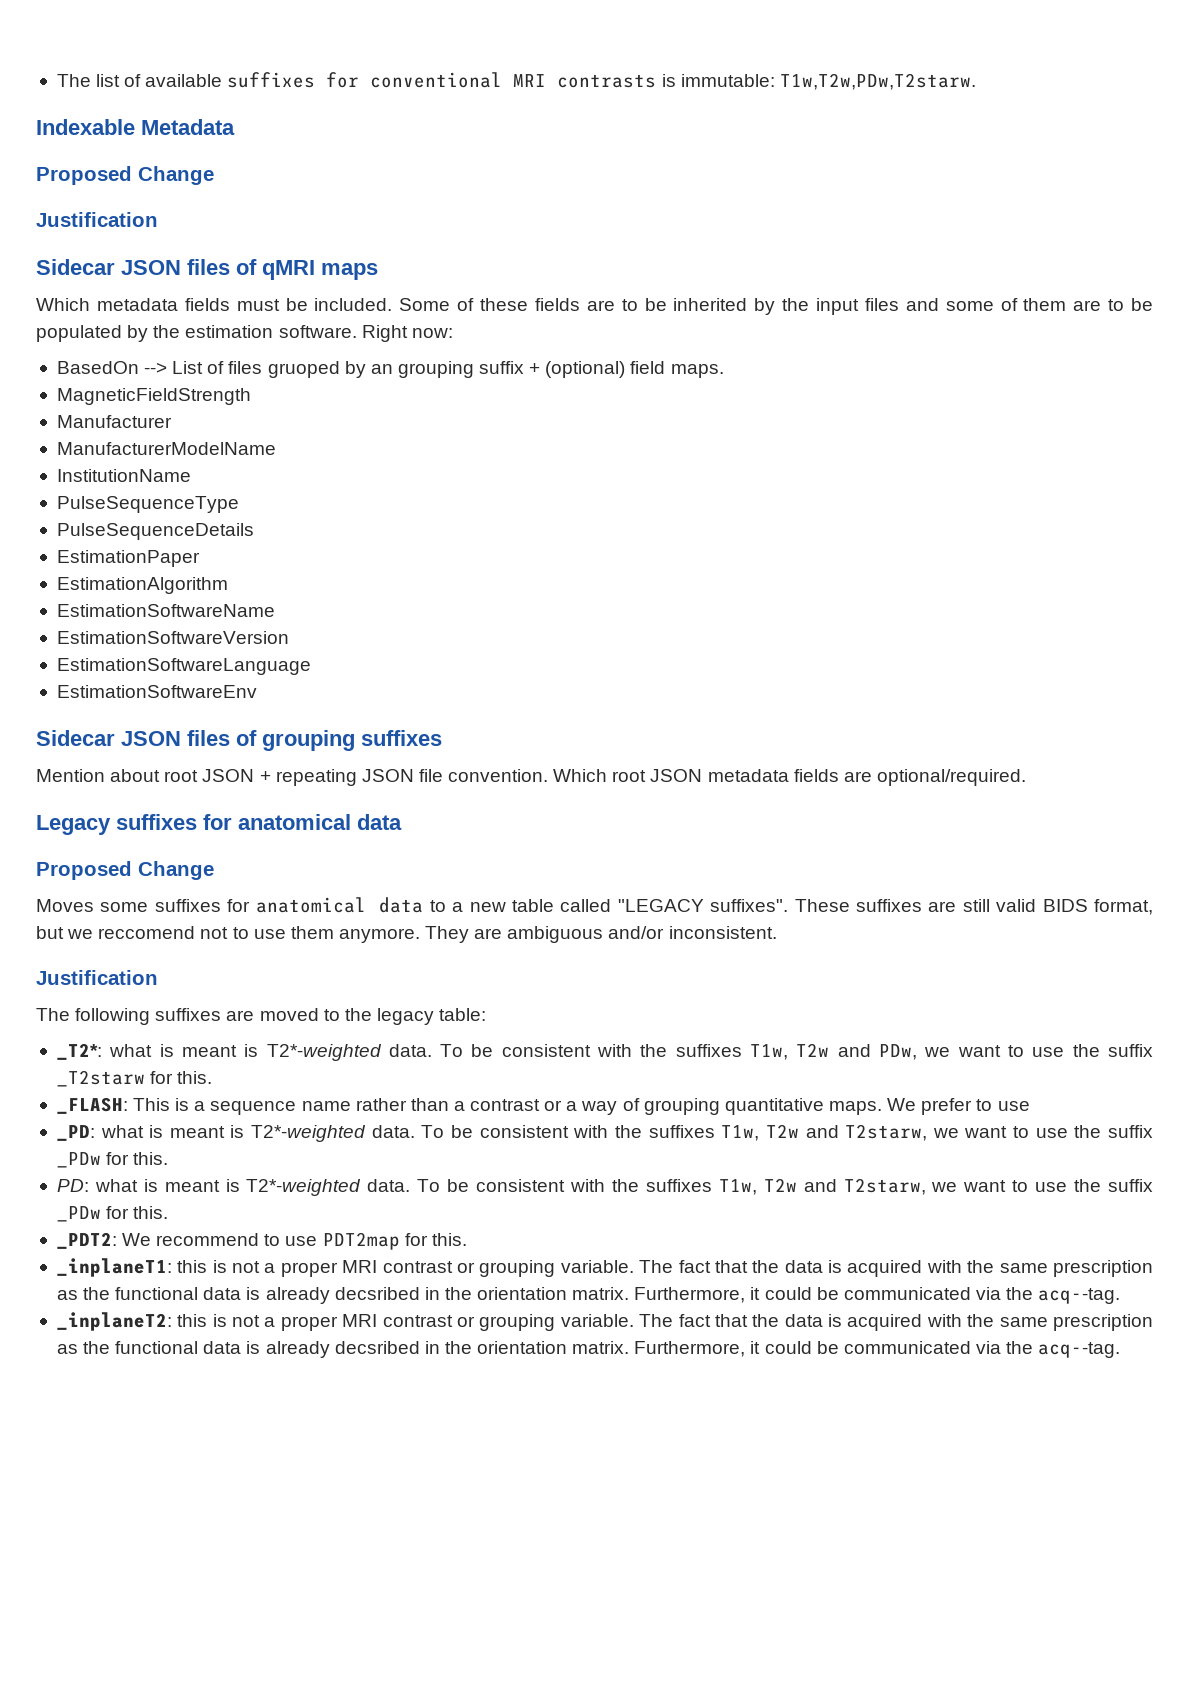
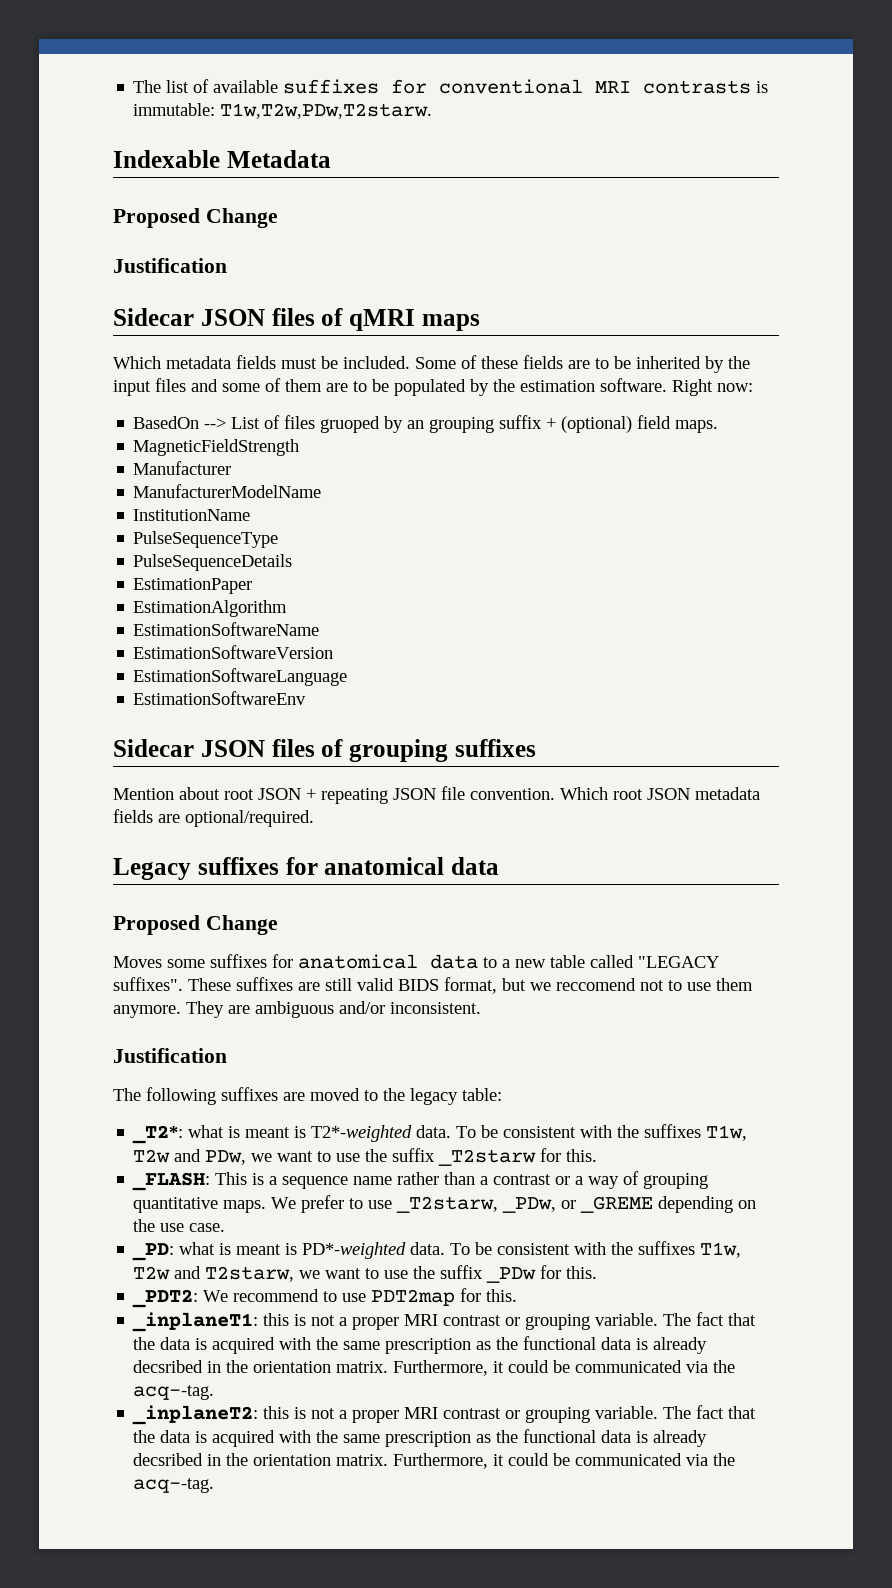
- We prefer to use
+ We prefer to use _T2starw, _PDw, or _GREME depending on the use case.
- _PD: what is meant is T2*-weighted data. To be consistent with the suffixes T1w, T2w and T2starw, we want to use the suffix _PDw for this.
- PD: what is meant is T2*-weighted data.
+ _PD: what is meant is PD*-weighted data.

